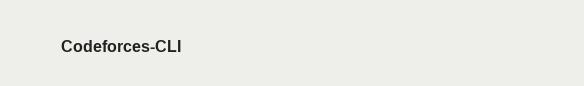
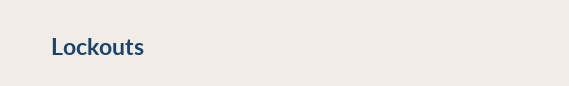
- Codeforces-CLI
+ Lockouts

